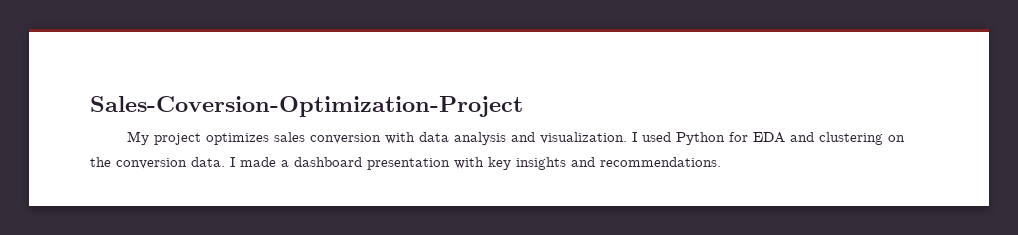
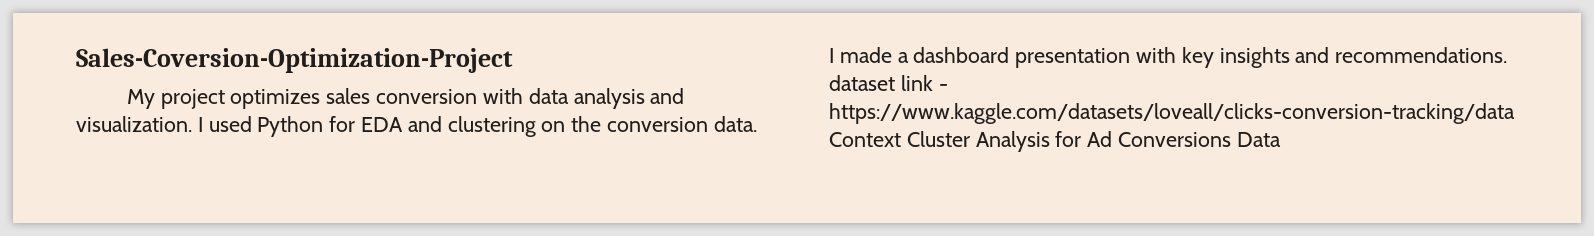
- I made a dashboard presentation with key insights and recommendations.
+ I made a dashboard presentation with key insights and recommendations. dataset link - https://www.kaggle.com/datasets/loveall/clicks-conversion-tracking/data Context Cluster Analysis for Ad Conversions Data

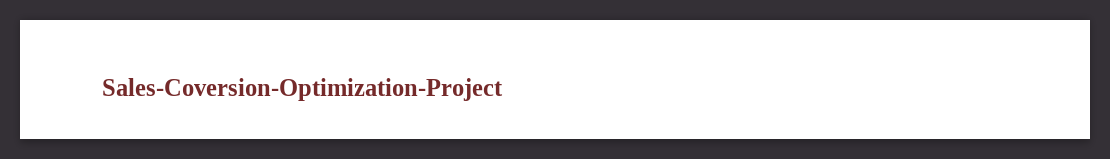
- My project optimizes sales conversion with data analysis and visualization. I used Python for EDA and clustering on the conversion data. I made a dashboard presentation with key insights and recommendations. dataset link - https://www.kaggle.com/datasets/loveall/clicks-conversion-tracking/data Context Cluster Analysis for Ad Conversions Data

